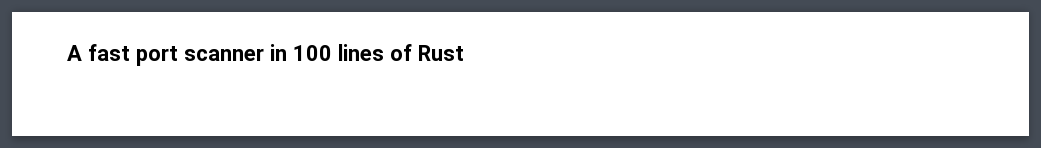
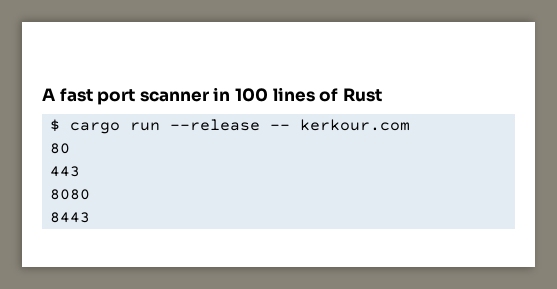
+ $ cargo run --release -- kerkour.com
+ 80
+ 443
+ 8080
+ 8443

